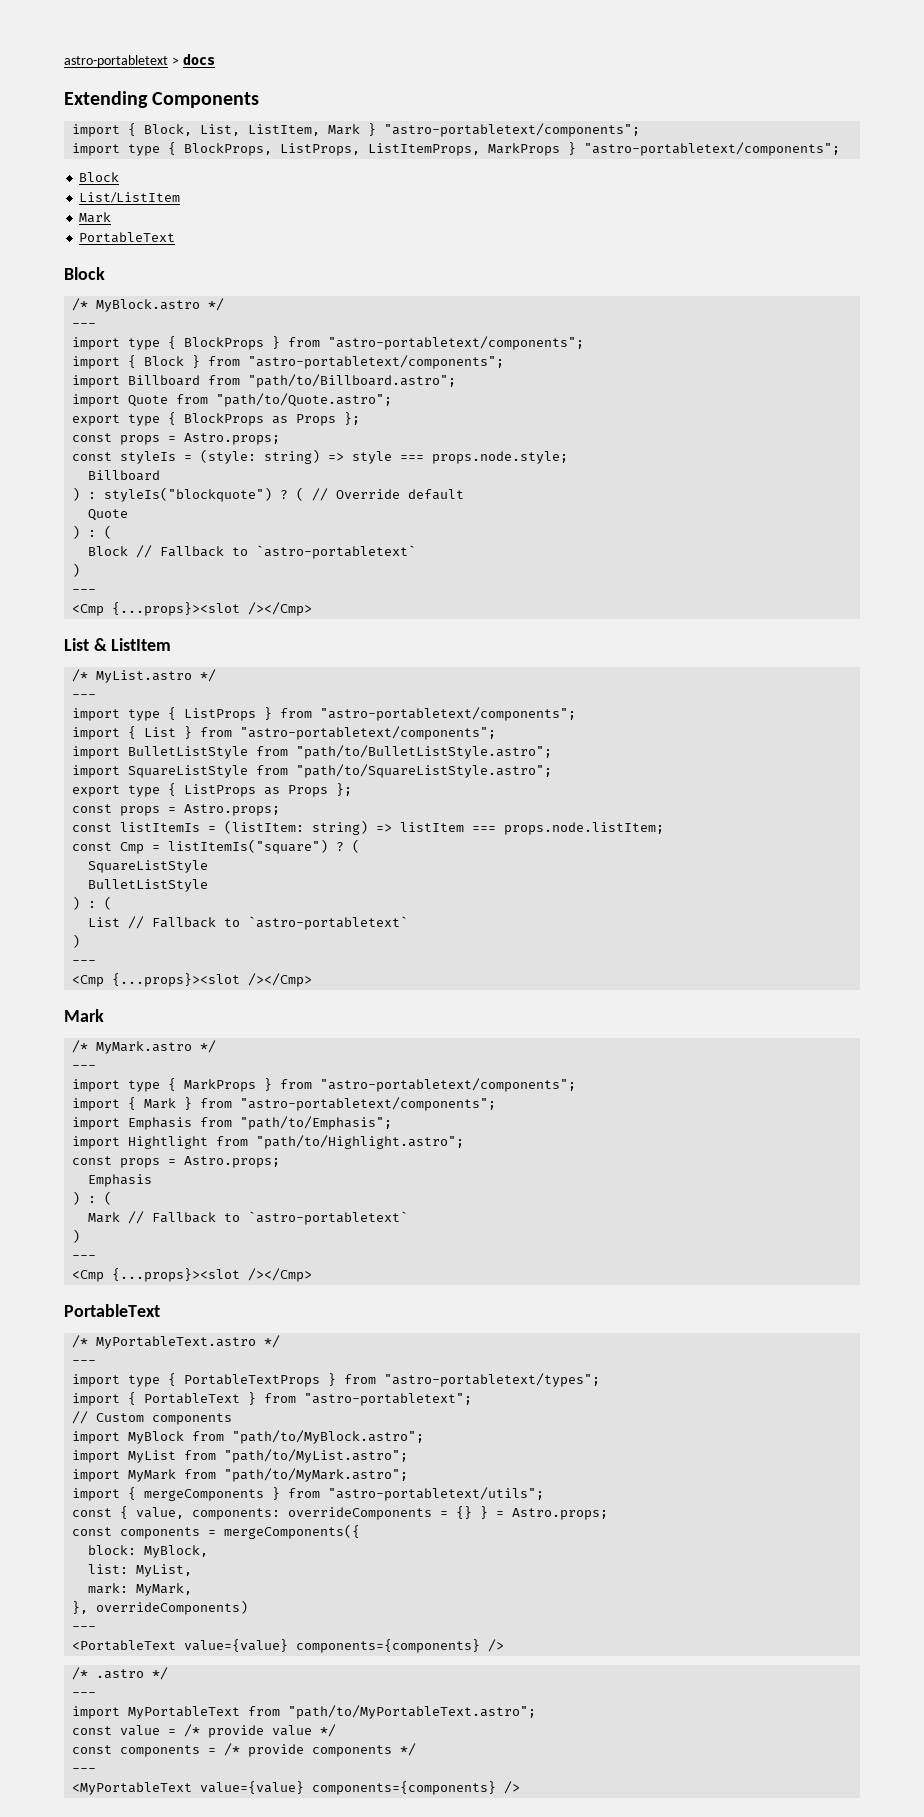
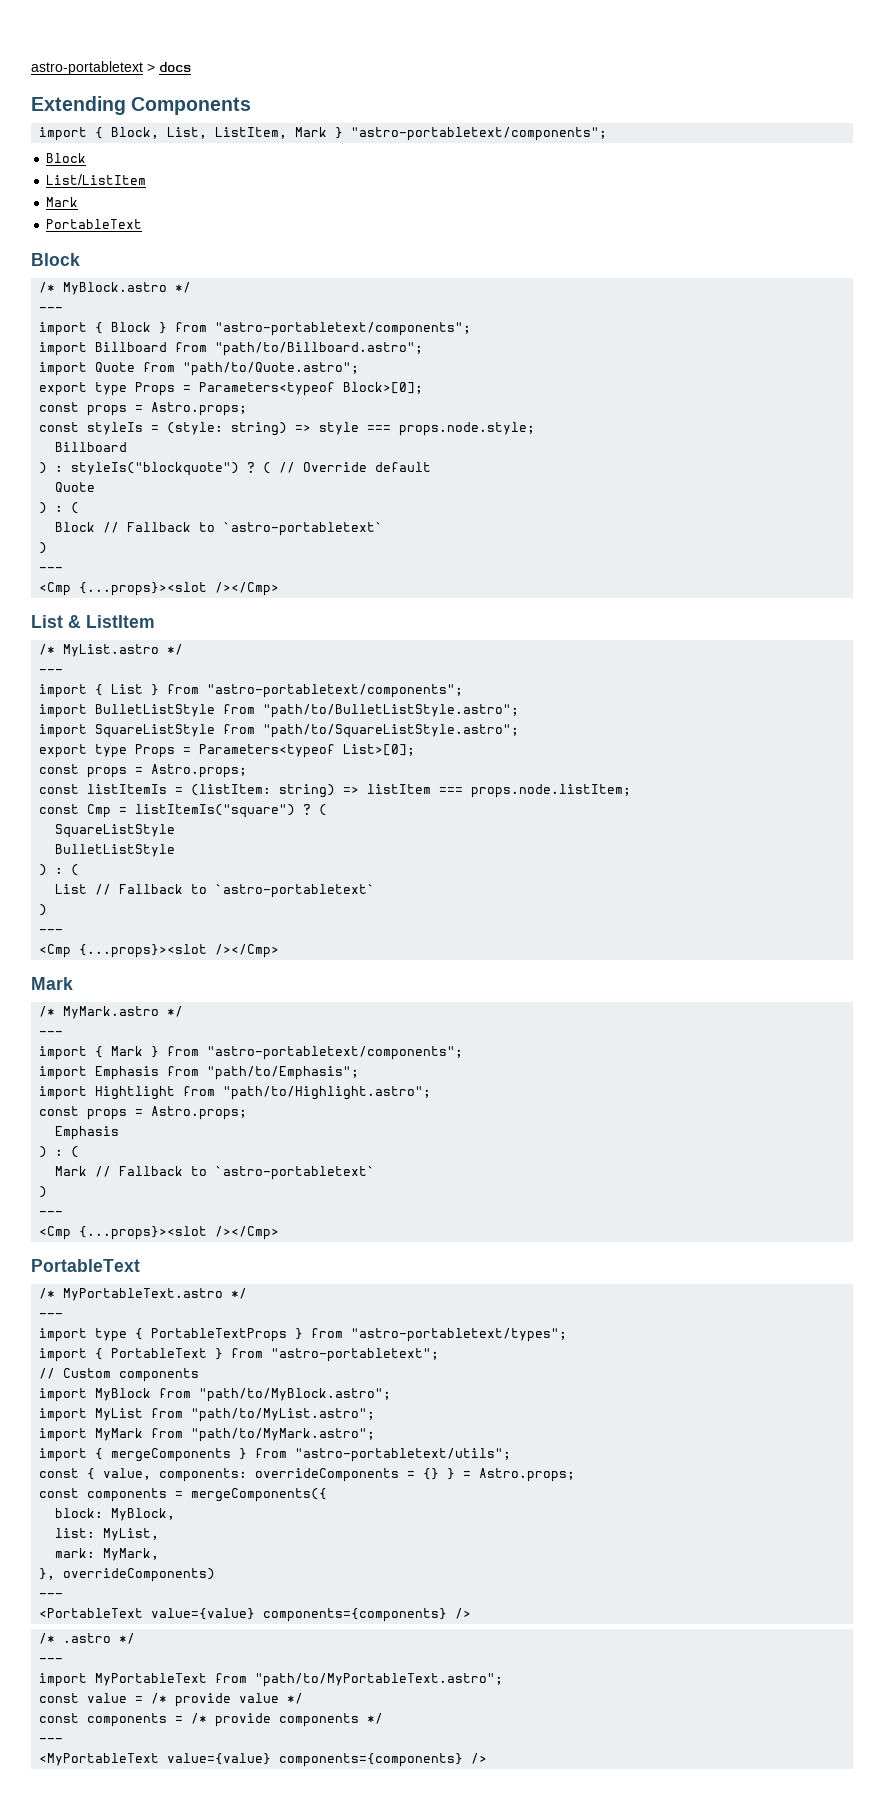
- import type { BlockProps, ListProps, ListItemProps, MarkProps } "astro-portabletext/components";
- import type { BlockProps } from "astro-portabletext/components";
- export type { BlockProps as Props };
+ export type Props = Parameters<typeof Block>[0];
- import type { ListProps } from "astro-portabletext/components";
- export type { ListProps as Props };
+ export type Props = Parameters<typeof List>[0];
- import type { MarkProps } from "astro-portabletext/components";

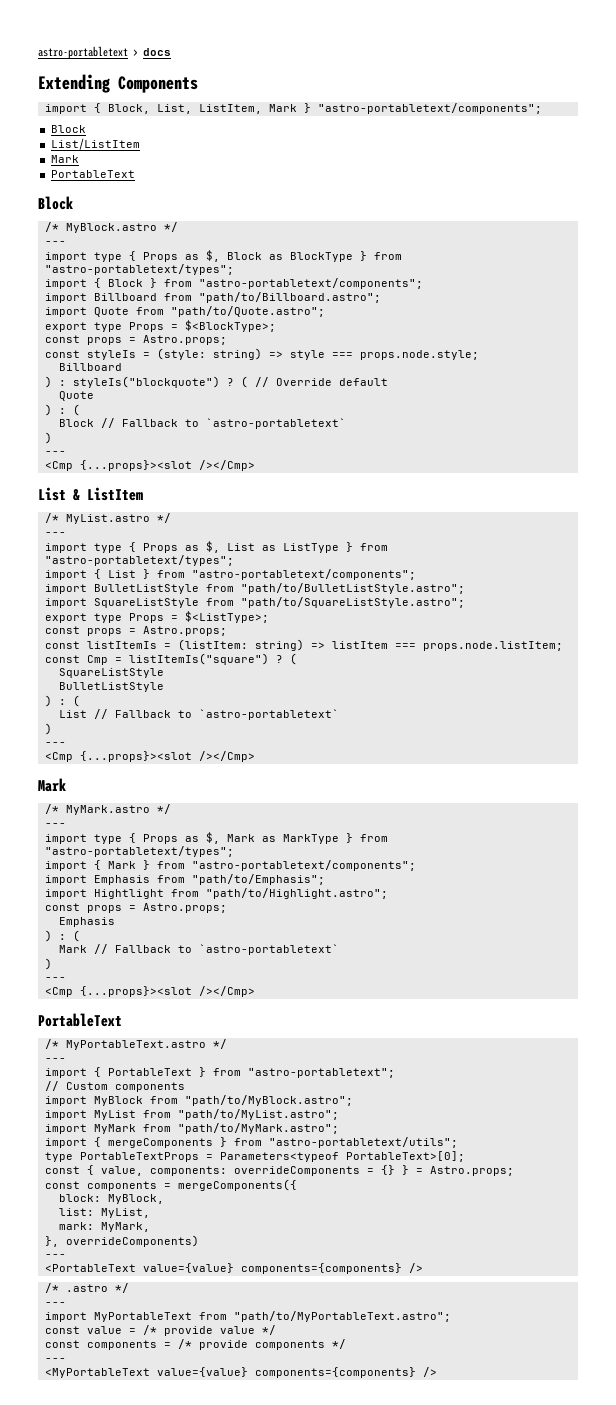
+ import type { Props as $, Block as BlockType } from "astro-portabletext/types";
- export type Props = Parameters<typeof Block>[0];
+ export type Props = $<BlockType>;
+ import type { Props as $, List as ListType } from "astro-portabletext/types";
- export type Props = Parameters<typeof List>[0];
+ export type Props = $<ListType>;
+ import type { Props as $, Mark as MarkType } from "astro-portabletext/types";
- import type { PortableTextProps } from "astro-portabletext/types";
+ type PortableTextProps = Parameters<typeof PortableText>[0];

